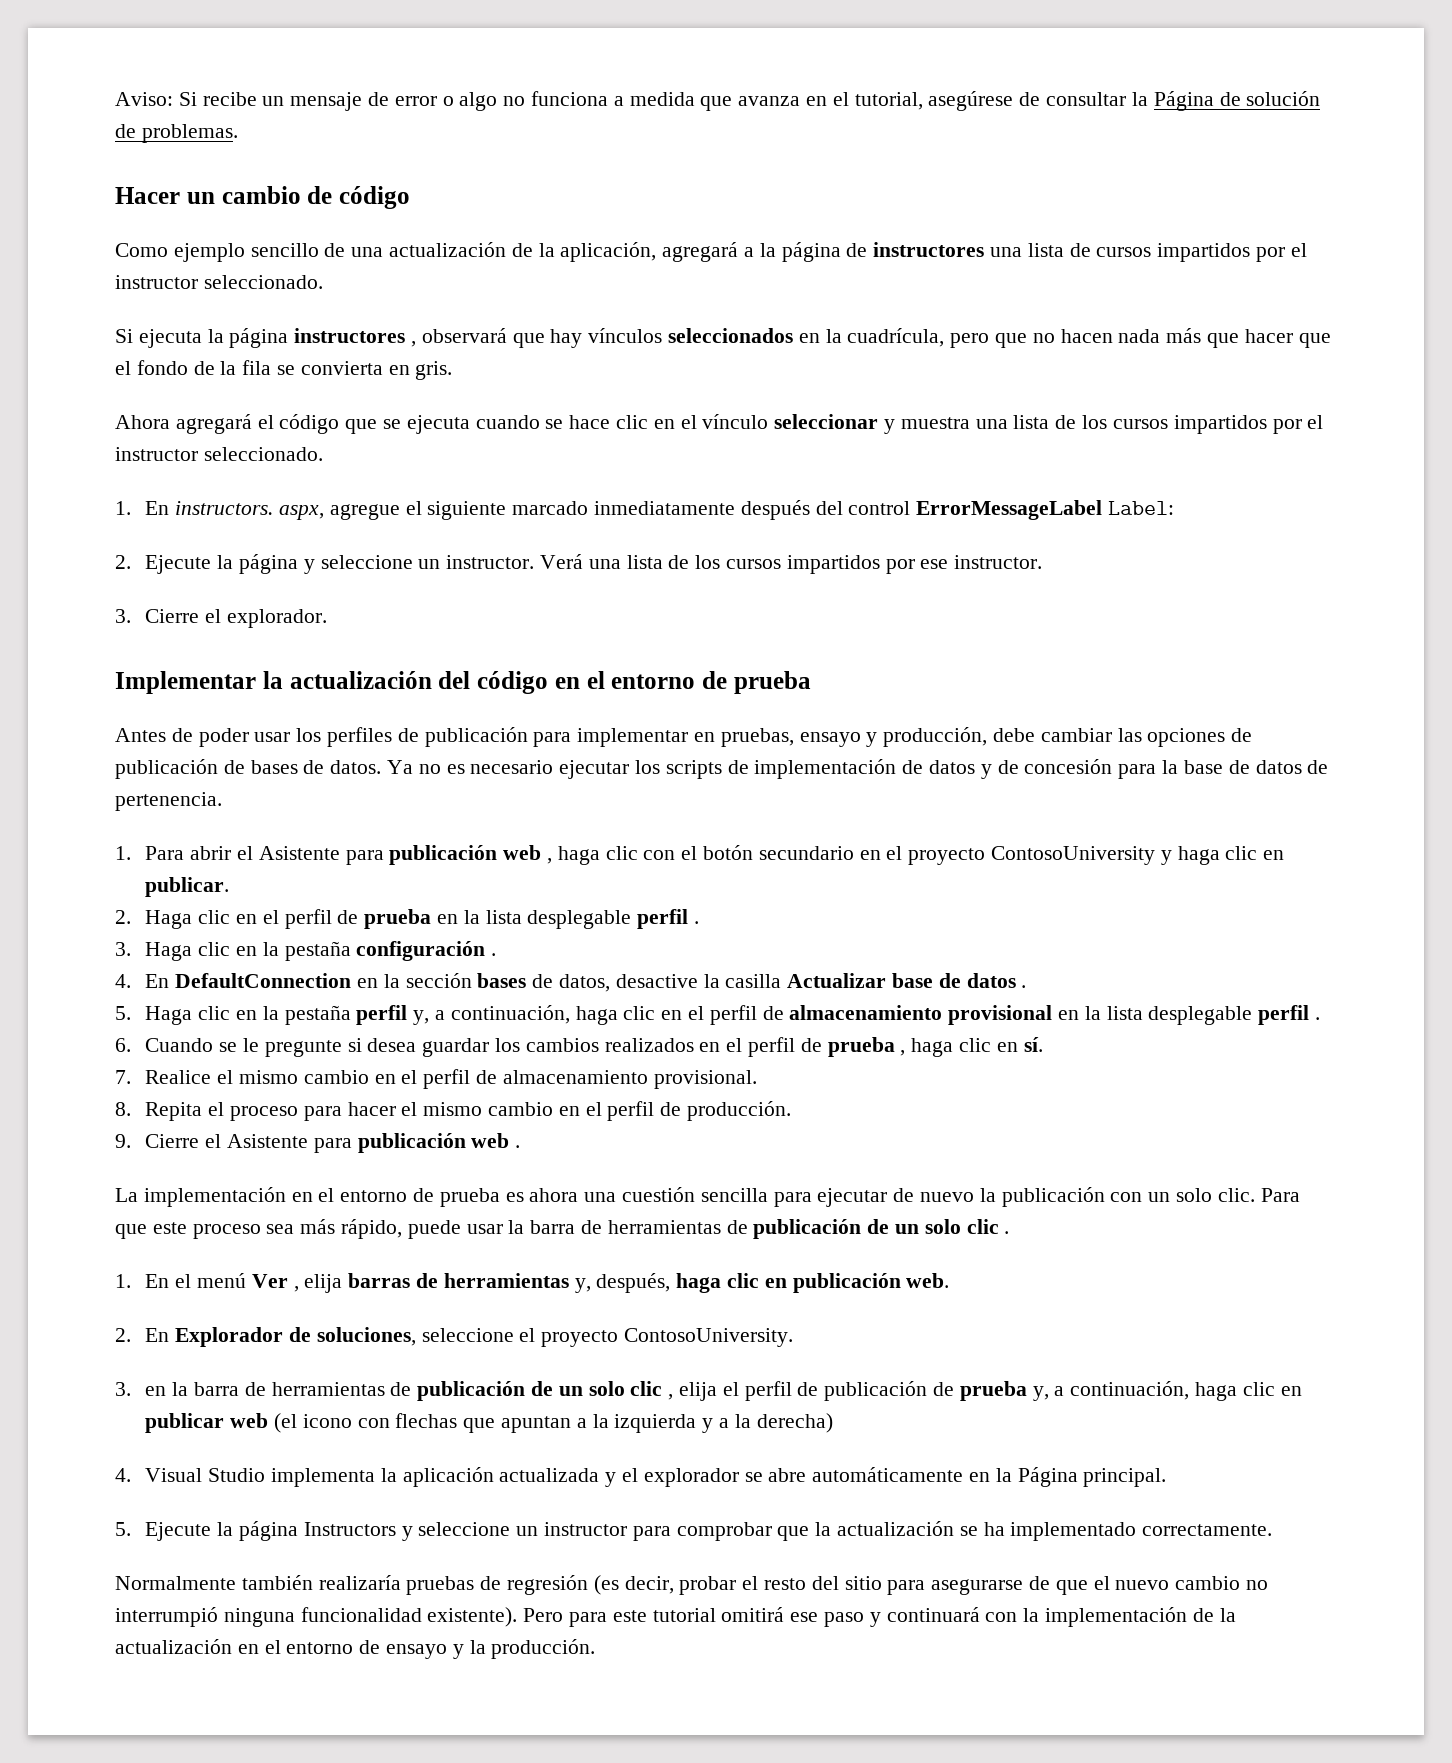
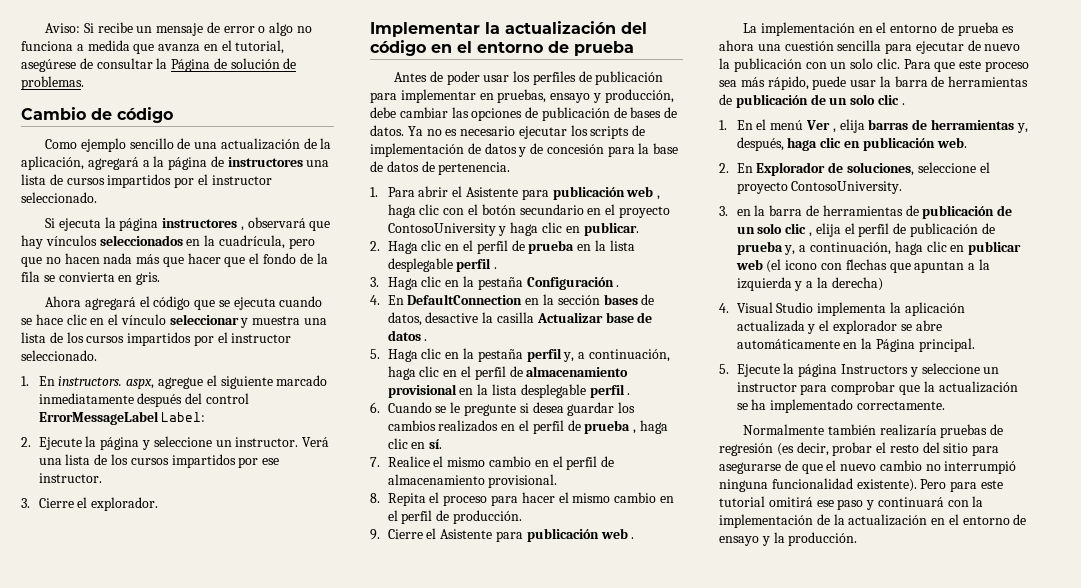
- Hacer un cambio de código
+ Cambio de código
- 3. Haga clic en la pestaña configuración .
+ 3. Haga clic en la pestaña Configuración .

